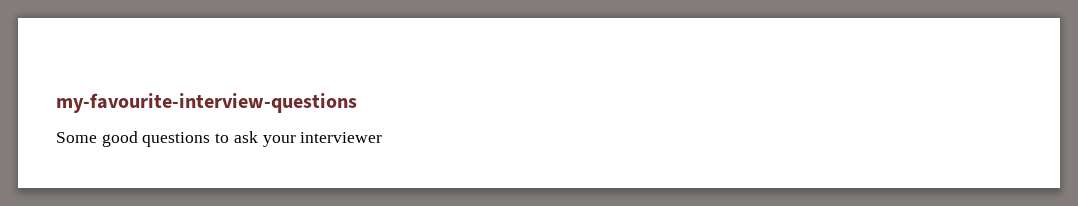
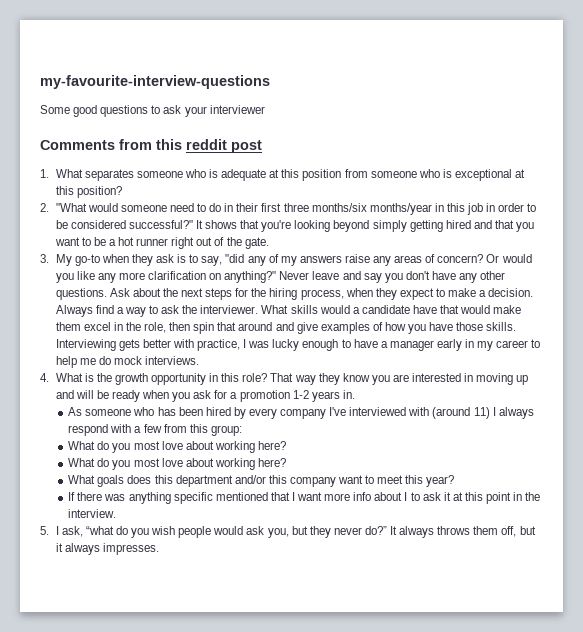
+ Comments from this reddit post
+ 1. What separates someone who is adequate at this position from someone who is exceptional at this position?
+ 2. "What would someone need to do in their first three months/six months/year in this job in order to be considered successful?" It shows that you're looking beyond simply getting hired and that you want to be a hot runner right out of the gate.
+ 3. My go-to when they ask is to say, "did any of my answers raise any areas of concern? Or would you like any more clarification on anything?" Never leave and say you don't have any other questions. Ask about the next steps for the hiring process, when they expect to make a decision. Always find a way to ask the interviewer. What skills would a candidate have that would make them excel in the role, then spin that around and give examples of how you have those skills. Interviewing gets better with practice, I was lucky enough to have a manager early in my career to help me do mock interviews.
+ 4. What is the growth opportunity in this role? That way they know you are interested in moving up and will be ready when you ask for a promotion 1-2 years in.
+ As someone who has been hired by every company I've interviewed with (around 11) I always respond with a few from this group:
+ What do you most love about working here?
+ What do you most love about working here?
+ What goals does this department and/or this company want to meet this year?
+ If there was anything specific mentioned that I want more info about I to ask it at this point in the interview.
+ 5. I ask, “what do you wish people would ask you, but they never do?” It always throws them off, but it always impresses.

